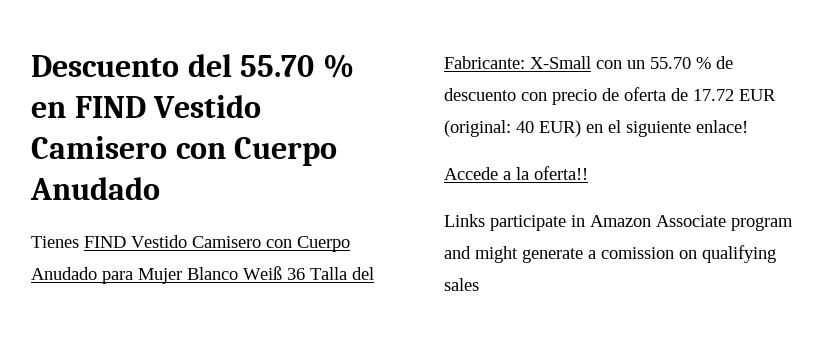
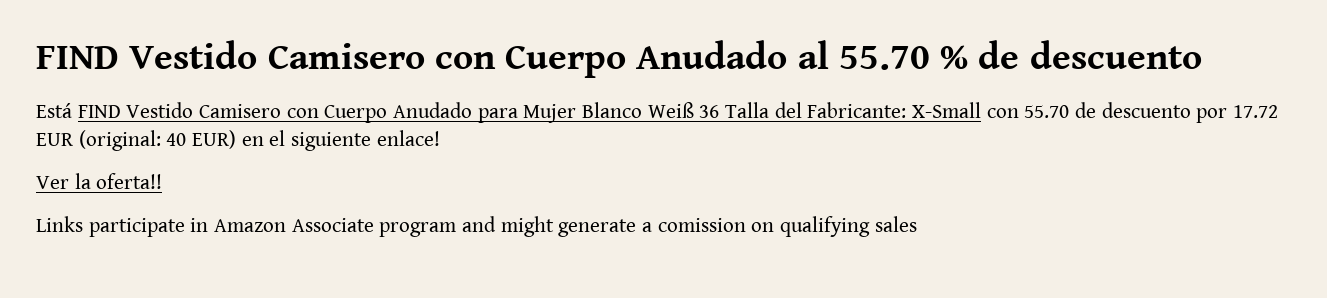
- Descuento del 55.70 % en FIND Vestido Camisero con Cuerpo Anudado
- Tienes FIND Vestido Camisero con Cuerpo Anudado para Mujer Blanco Weiß 36 Talla del Fabricante: X-Small con un 55.70 % de descuento con precio de oferta de 17.72 EUR (original: 40 EUR) en el siguiente enlace!
+ FIND Vestido Camisero con Cuerpo Anudado al 55.70 % de descuento
+ Está FIND Vestido Camisero con Cuerpo Anudado para Mujer Blanco Weiß 36 Talla del Fabricante: X-Small con 55.70 de descuento por 17.72 EUR (original: 40 EUR) en el siguiente enlace!
- Accede a la oferta!!
+ Ver la oferta!!

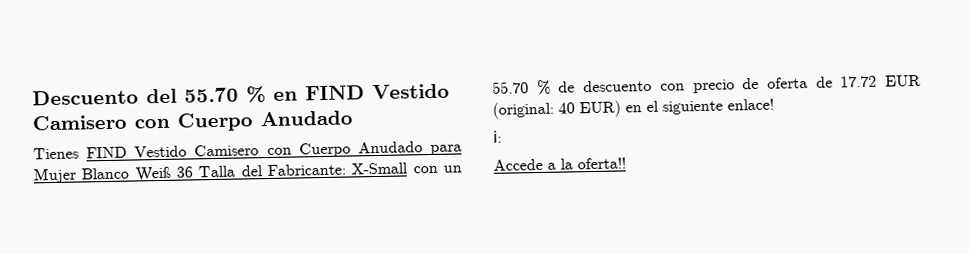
- FIND Vestido Camisero con Cuerpo Anudado al 55.70 % de descuento
- Está FIND Vestido Camisero con Cuerpo Anudado para Mujer Blanco Weiß 36 Talla del Fabricante: X-Small con 55.70 de descuento por 17.72 EUR (original: 40 EUR) en el siguiente enlace!
+ Descuento del 55.70 % en FIND Vestido Camisero con Cuerpo Anudado
+ Tienes FIND Vestido Camisero con Cuerpo Anudado para Mujer Blanco Weiß 36 Talla del Fabricante: X-Small con un 55.70 % de descuento con precio de oferta de 17.72 EUR (original: 40 EUR) en el siguiente enlace!
- Ver la oferta!!
+ ℹ:
+ Accede a la oferta!!
- Links participate in Amazon Associate program and might generate a comission on qualifying sales

